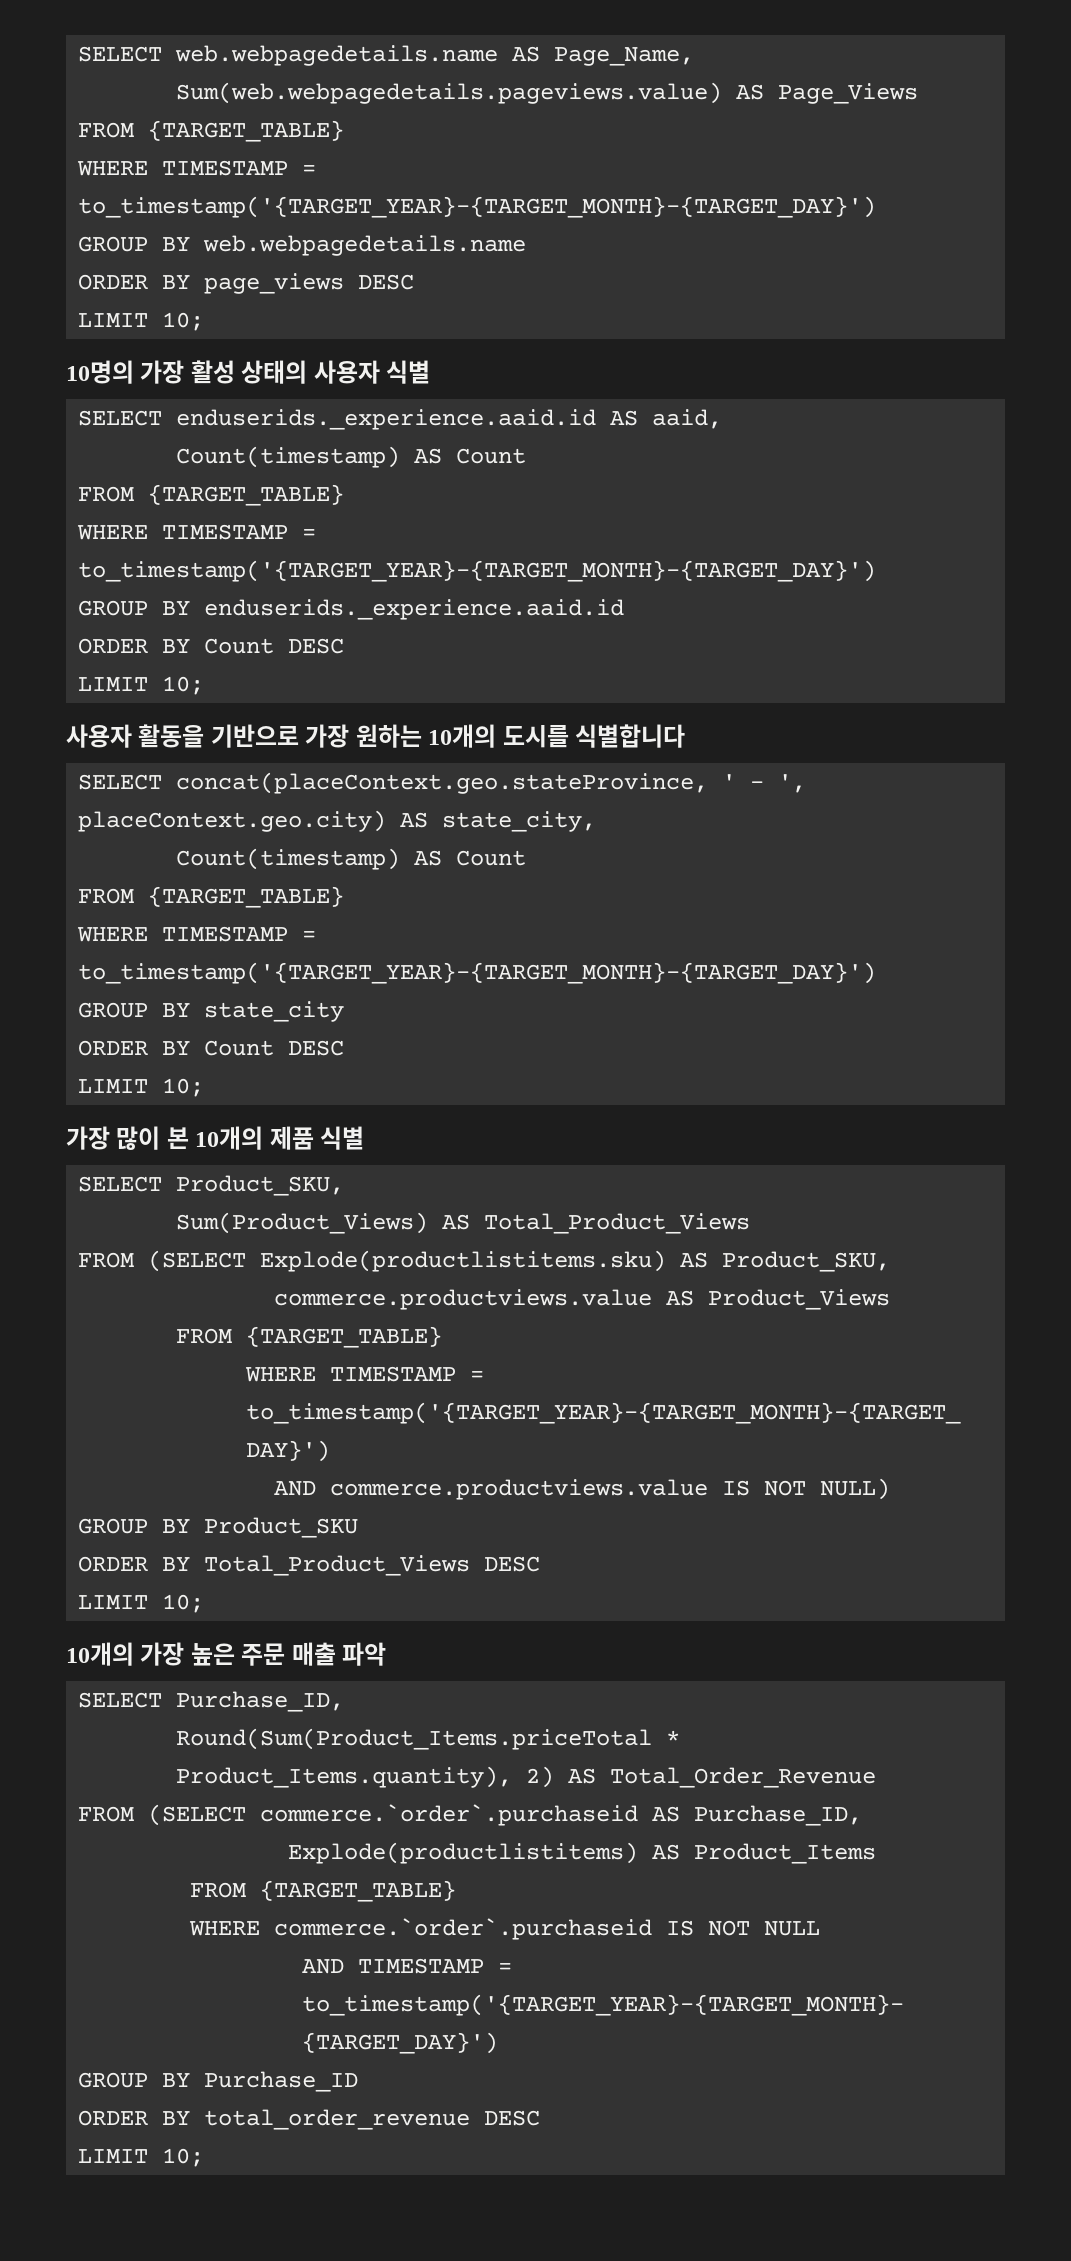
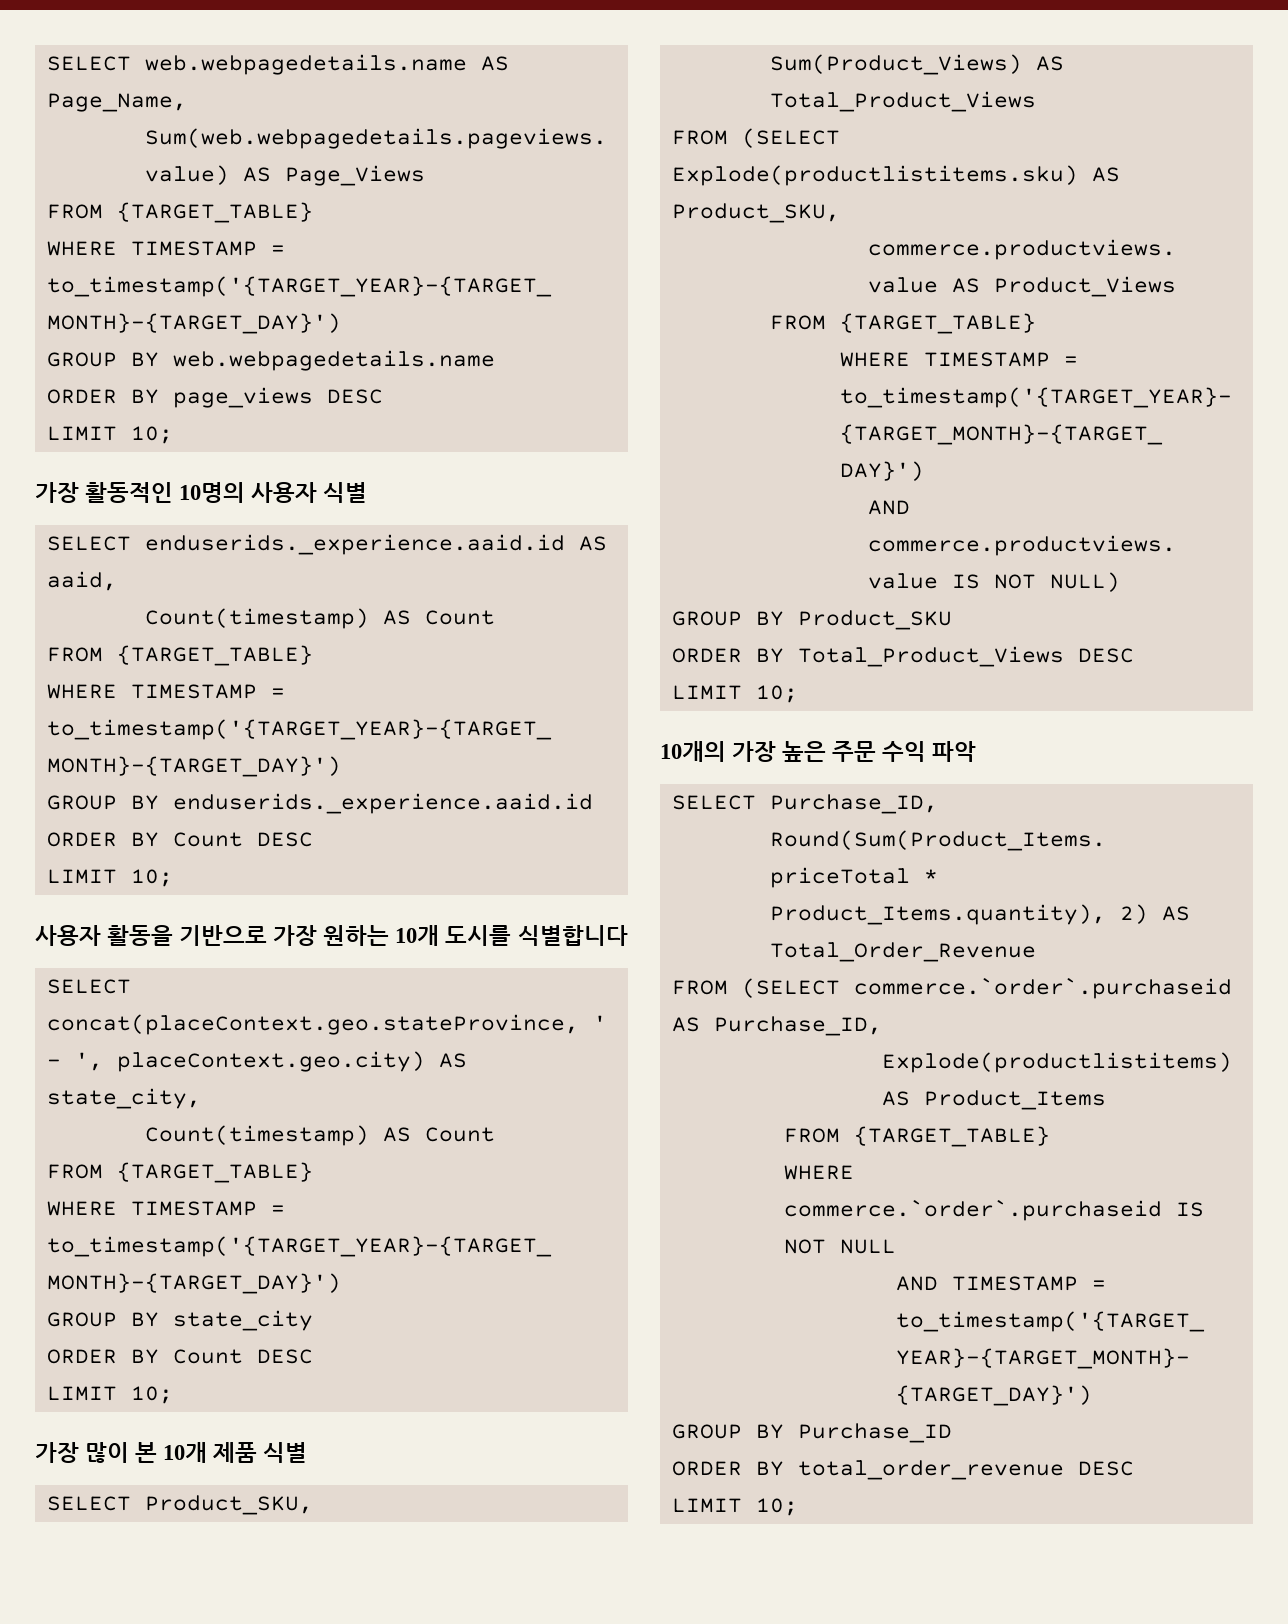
- 10명의 가장 활성 상태의 사용자 식별
+ 가장 활동적인 10명의 사용자 식별
- 사용자 활동을 기반으로 가장 원하는 10개의 도시를 식별합니다
+ 사용자 활동을 기반으로 가장 원하는 10개 도시를 식별합니다
- 가장 많이 본 10개의 제품 식별
+ 가장 많이 본 10개 제품 식별
- 10개의 가장 높은 주문 매출 파악
+ 10개의 가장 높은 주문 수익 파악

